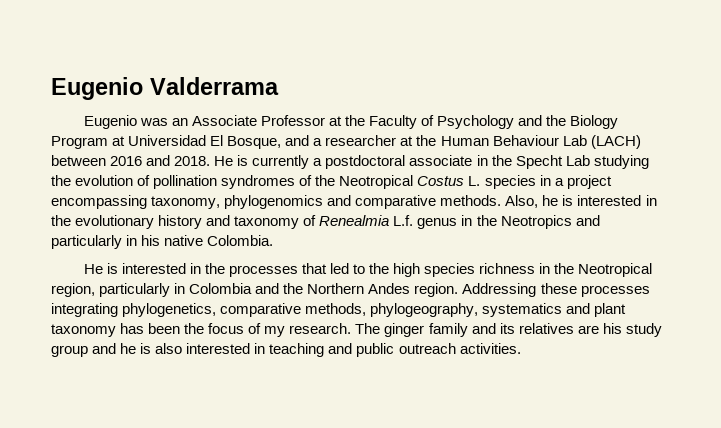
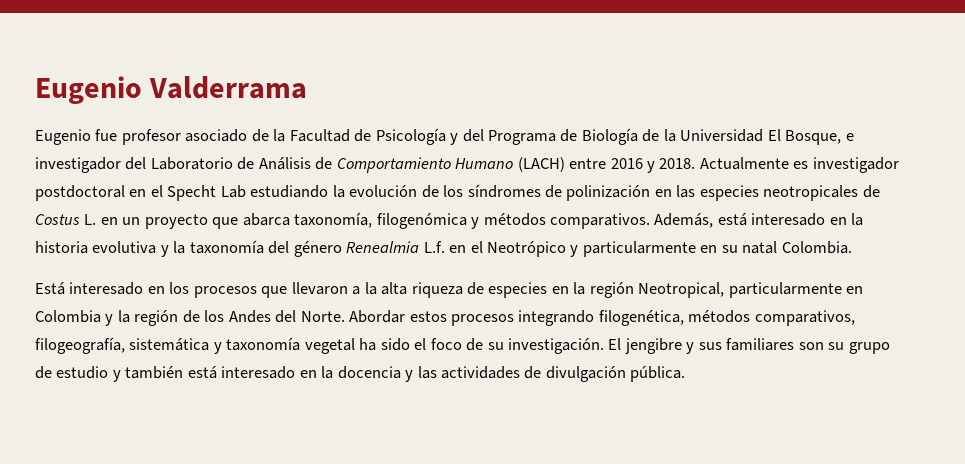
- Eugenio was an Associate Professor at the Faculty of Psychology and the Biology Program at Universidad El Bosque, and a researcher at the Human Behaviour Lab (LACH) between 2016 and 2018. He is currently a postdoctoral associate in the Specht Lab studying the evolution of pollination syndromes of the Neotropical Costus L. species in a project encompassing taxonomy, phylogenomics and comparative methods. Also, he is interested in the evolutionary history and taxonomy of Renealmia L.f. genus in the Neotropics and particularly in his native Colombia.
- He is interested in the processes that led to the high species richness in the Neotropical region, particularly in Colombia and the Northern Andes region. Addressing these processes integrating phylogenetics, comparative methods, phylogeography, systematics and plant taxonomy has been the focus of my research. The ginger family and its relatives are his study group and he is also interested in teaching and public outreach activities.
+ Eugenio fue profesor asociado de la Facultad de Psicología y del Programa de Biología de la Universidad El Bosque, e investigador del Laboratorio de Análisis de Comportamiento Humano (LACH) entre 2016 y 2018. Actualmente es investigador postdoctoral en el Specht Lab estudiando la evolución de los síndromes de polinización en las especies neotropicales de Costus L. en un proyecto que abarca taxonomía, filogenómica y métodos comparativos. Además, está interesado en la historia evolutiva y la taxonomía del género Renealmia L.f. en el Neotrópico y particularmente en su natal Colombia.
+ Está interesado en los procesos que llevaron a la alta riqueza de especies en la región Neotropical, particularmente en Colombia y la región de los Andes del Norte. Abordar estos procesos integrando filogenética, métodos comparativos, filogeografía, sistemática y taxonomía vegetal ha sido el foco de su investigación. El jengibre y sus familiares son su grupo de estudio y también está interesado en la docencia y las actividades de divulgación pública.

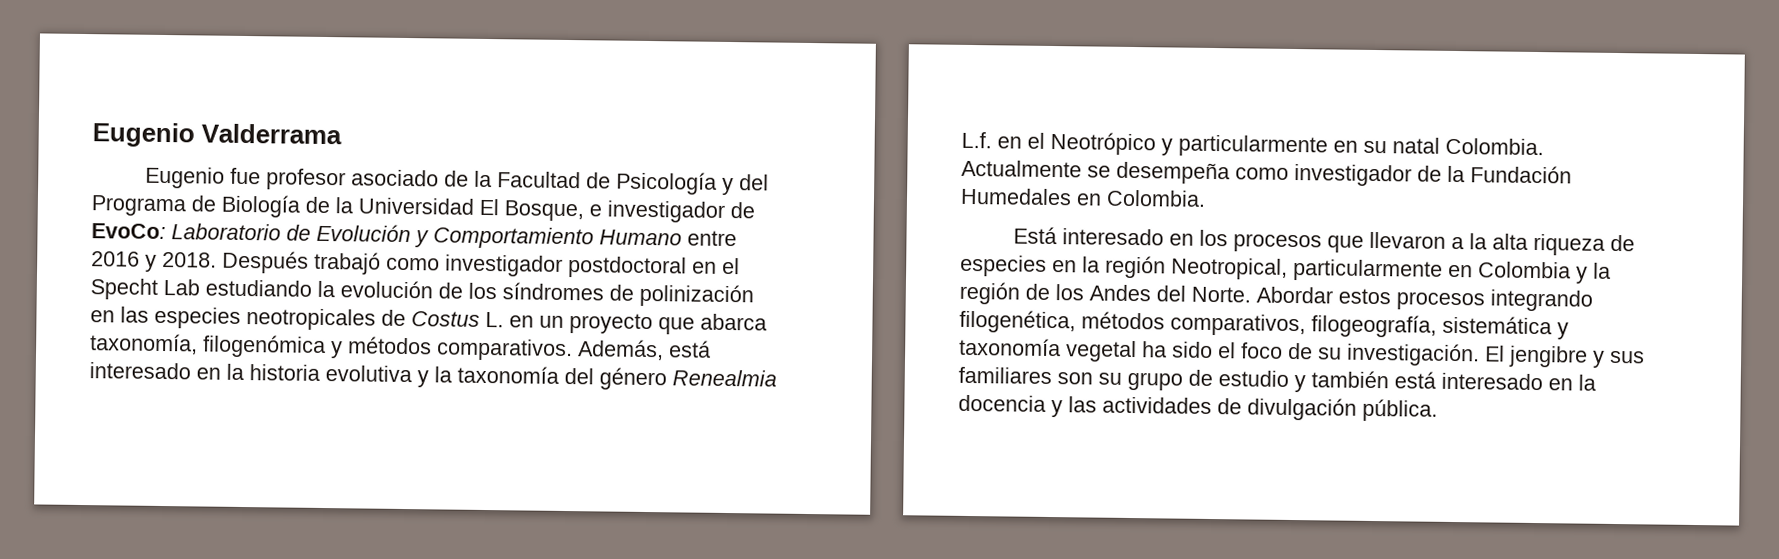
- Eugenio fue profesor asociado de la Facultad de Psicología y del Programa de Biología de la Universidad El Bosque, e investigador del Laboratorio de Análisis de Comportamiento Humano (LACH) entre 2016 y 2018.
+ Eugenio fue profesor asociado de la Facultad de Psicología y del Programa de Biología de la Universidad El Bosque, e investigador de EvoCo: Laboratorio de Evolución y Comportamiento Humano entre 2016 y 2018.
- Actualmente es investigador postdoctoral en el Specht Lab estudiando la evolución de los síndromes de polinización en las especies neotropicales de Costus L. en un proyecto que abarca taxonomía, filogenómica y métodos comparativos.
+ Después trabajó como investigador postdoctoral en el Specht Lab estudiando la evolución de los síndromes de polinización en las especies neotropicales de Costus L. en un proyecto que abarca taxonomía, filogenómica y métodos comparativos.
+ Actualmente se desempeña como investigador de la Fundación Humedales en Colombia.

